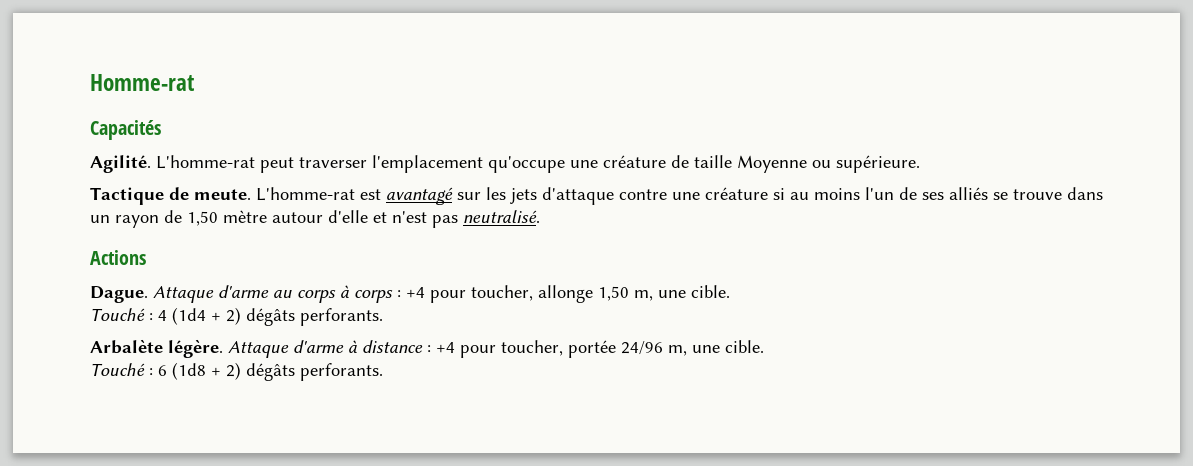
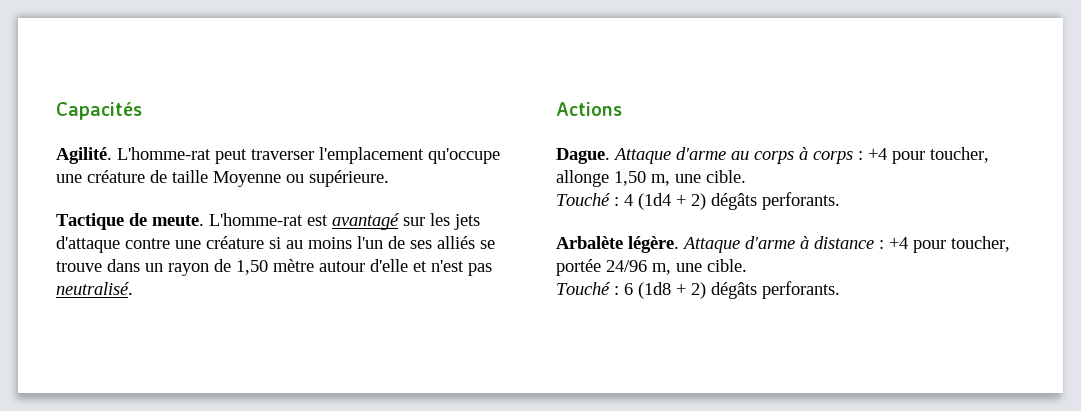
- Homme-rat

